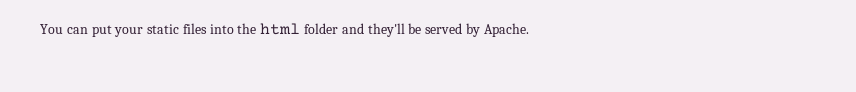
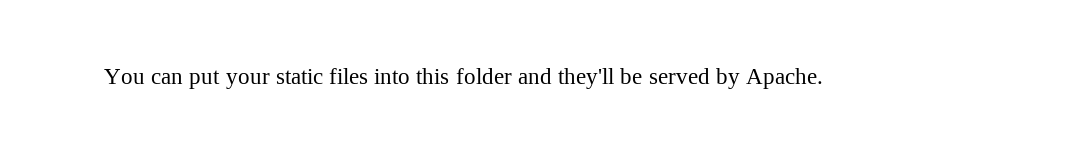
- You can put your static files into the html folder and they'll be served by Apache.
+ You can put your static files into this folder and they'll be served by Apache.

